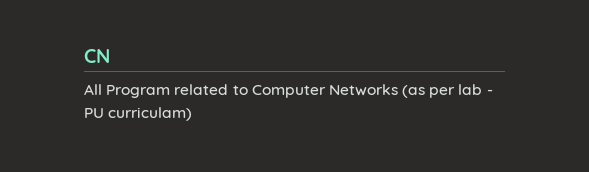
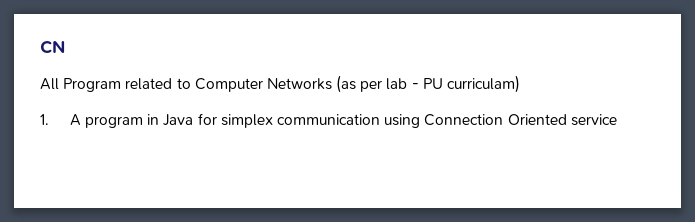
+ 1. A program in Java for simplex communication using Connection Oriented service

